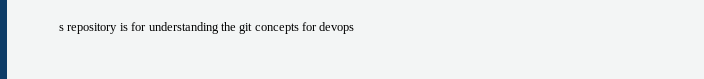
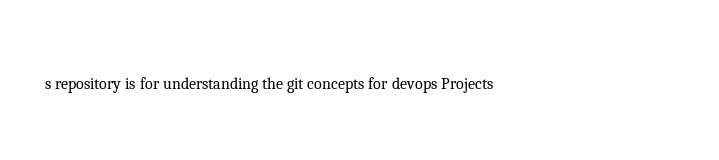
- s repository is for understanding the git concepts for devops
+ s repository is for understanding the git concepts for devops Projects

